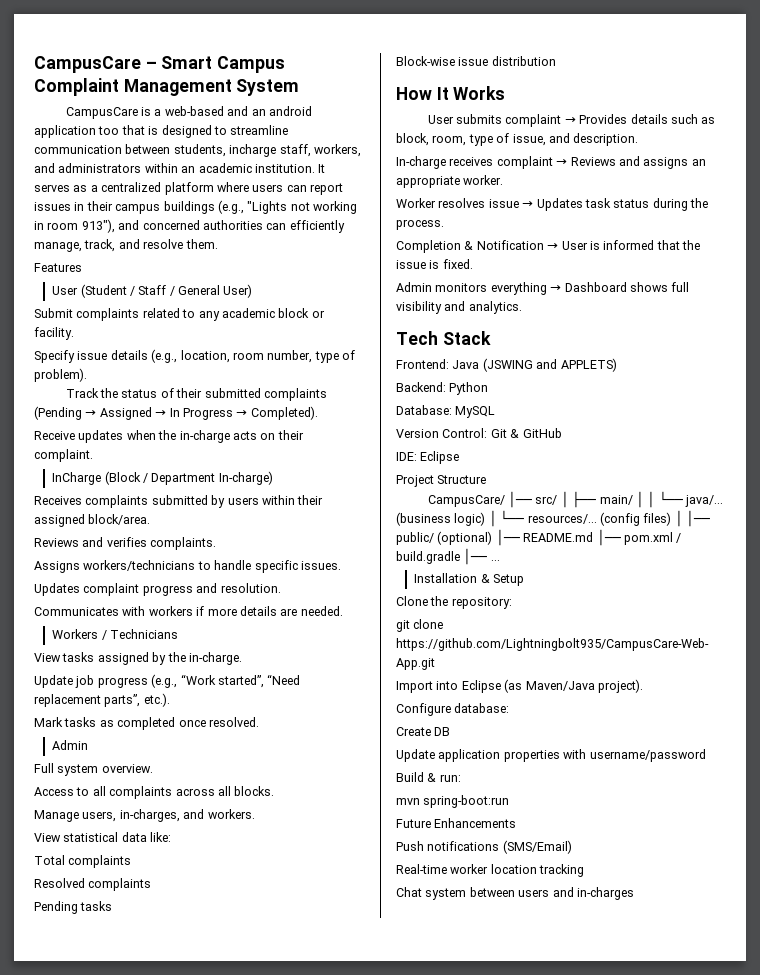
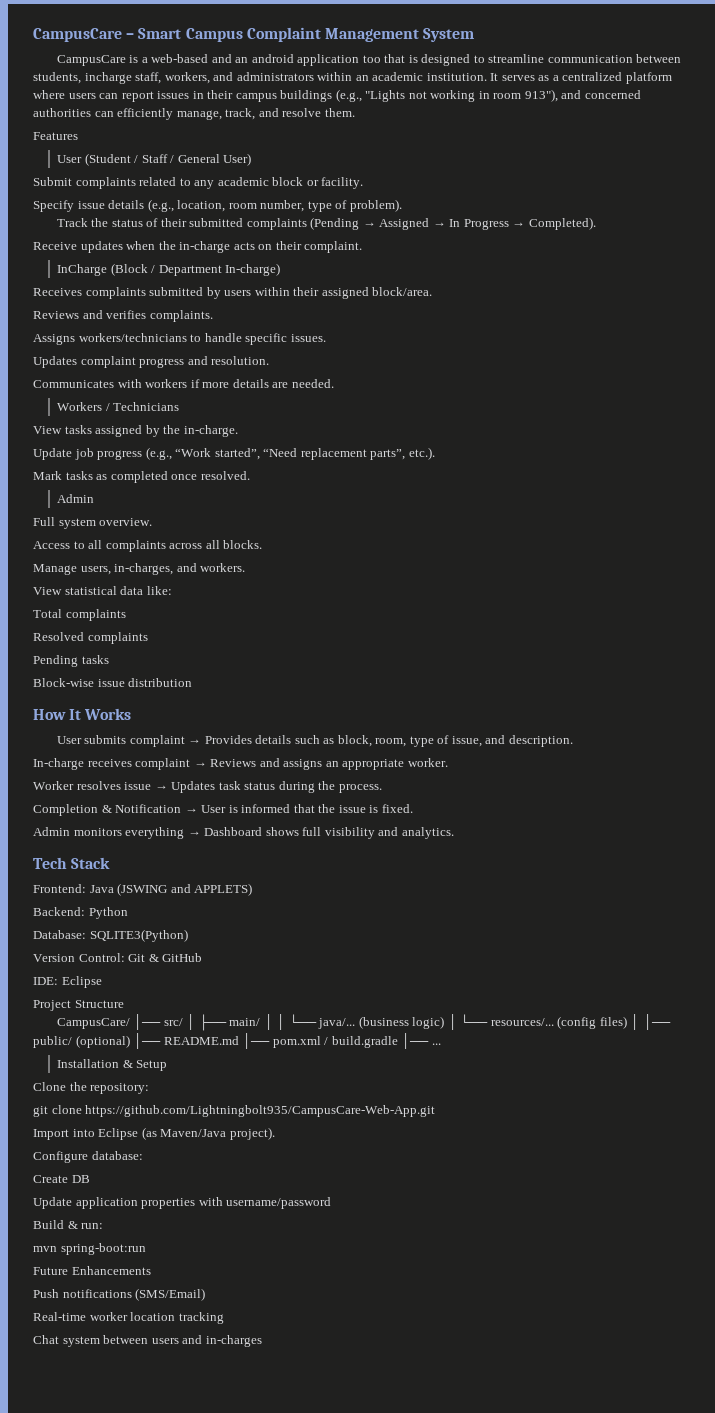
- Database: MySQL
+ Database: SQLITE3(Python)

